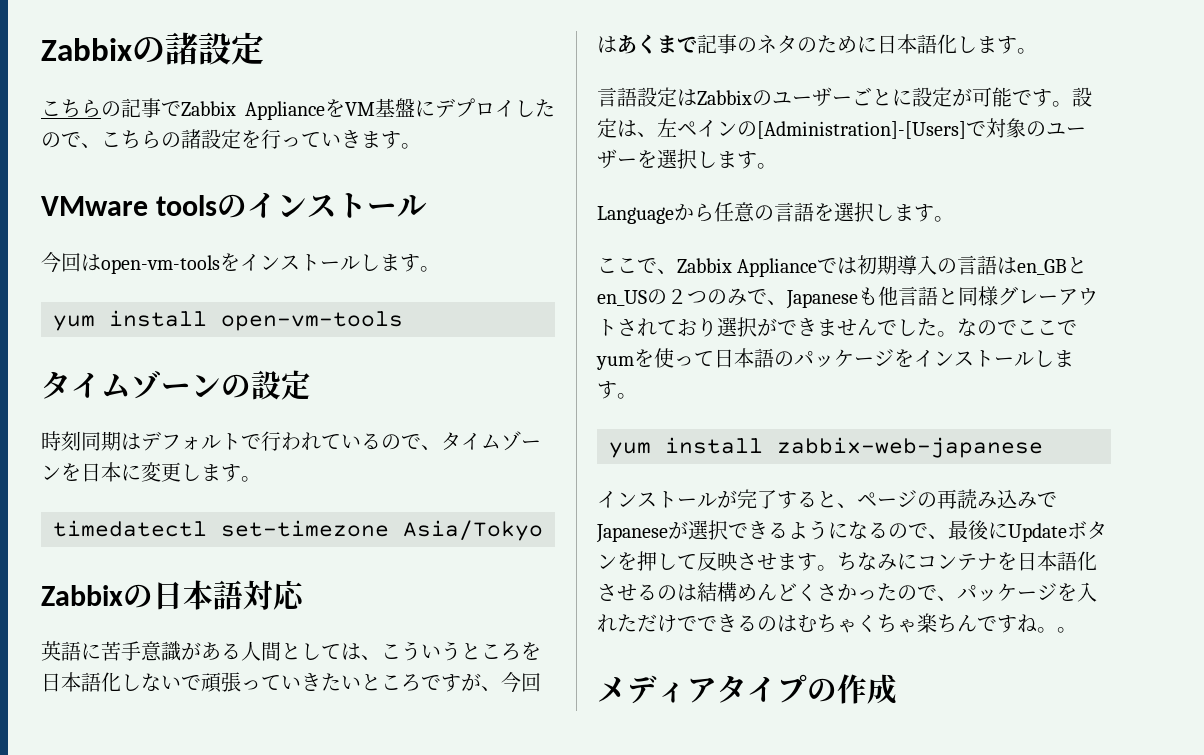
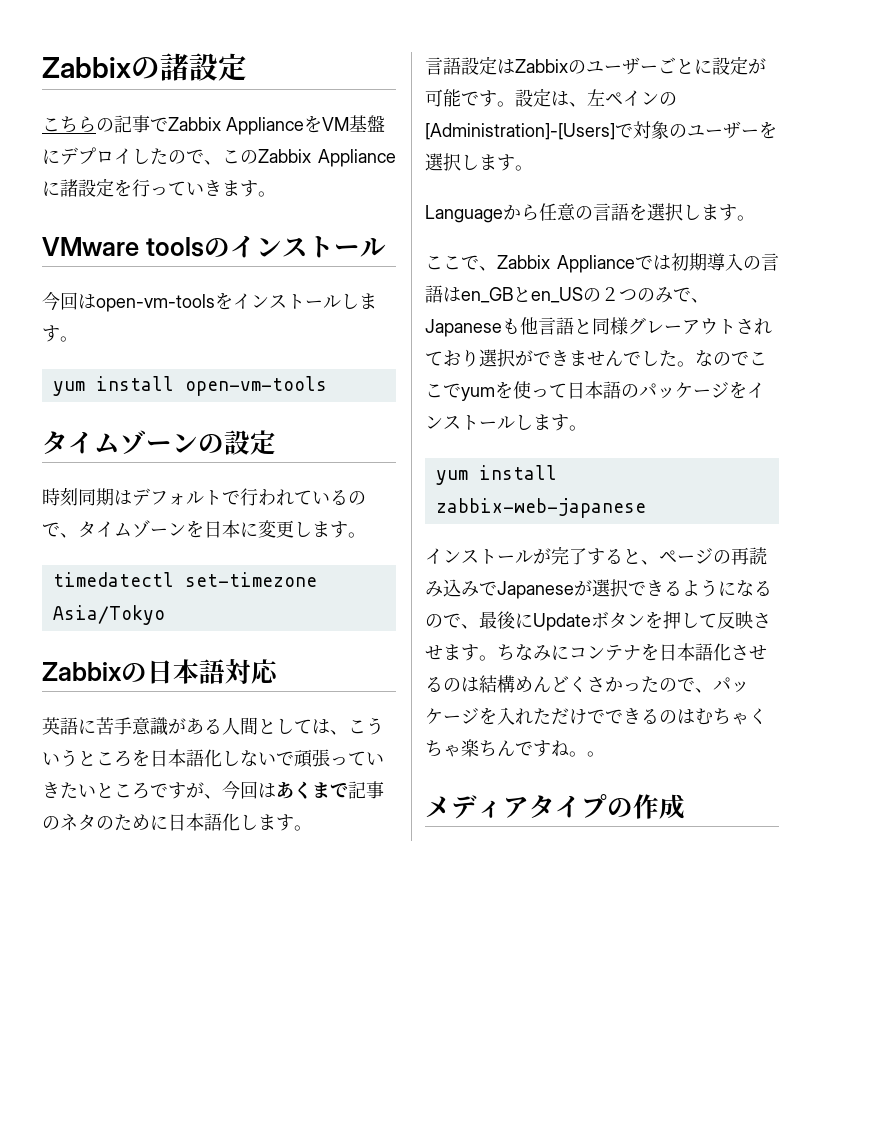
- こちらの記事でZabbix ApplianceをVM基盤にデプロイしたので、こちらの諸設定を行っていきます。
+ こちらの記事でZabbix ApplianceをVM基盤にデプロイしたので、このZabbix Applianceに諸設定を行っていきます。

